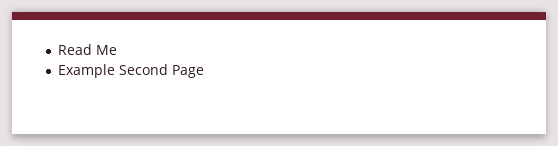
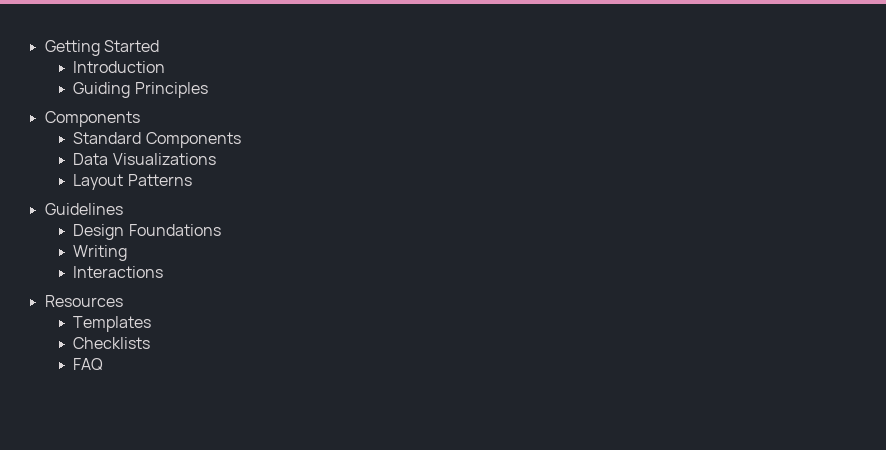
- Read Me
- Example Second Page
+ Getting Started
+ Introduction
+ Guiding Principles
+ Components
+ Standard Components
+ Data Visualizations
+ Layout Patterns
+ Guidelines
+ Design Foundations
+ Writing
+ Interactions
+ Resources
+ Templates
+ Checklists
+ FAQ

